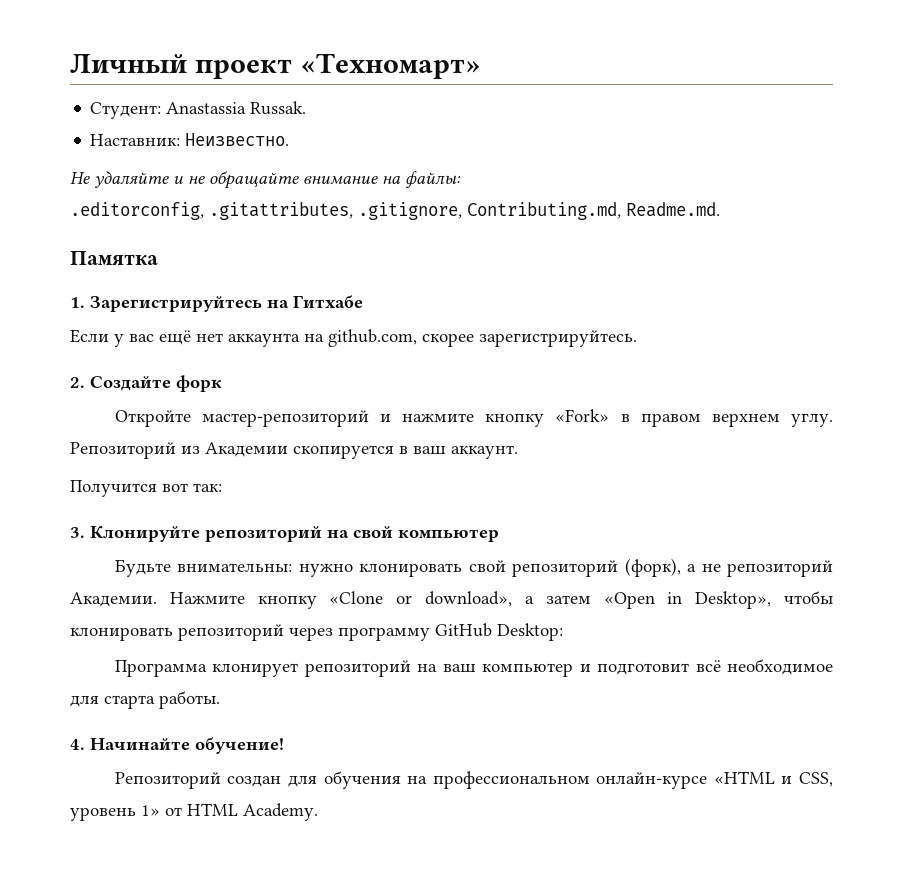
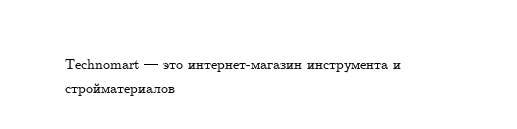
- Личный проект «Техномарт»
- Студент: Anastassia Russak.
- Наставник: Неизвестно.
- Не удаляйте и не обращайте внимание на файлы:
- .editorconfig, .gitattributes, .gitignore, Contributing.md, Readme.md.
- Памятка
- 1. Зарегистрируйтесь на Гитхабе
- Если у вас ещё нет аккаунта на github.com, скорее зарегистрируйтесь.
- 2. Создайте форк
- Откройте мастер-репозиторий и нажмите кнопку «Fork» в правом верхнем углу. Репозиторий из Академии скопируется в ваш аккаунт.
- Получится вот так:
- 3. Клонируйте репозиторий на свой компьютер
- Будьте внимательны: нужно клонировать свой репозиторий (форк), а не репозиторий Академии. Нажмите кнопку «Clone or download», а затем «Open in Desktop», чтобы клонировать репозиторий через программу GitHub Desktop:
- Программа клонирует репозиторий на ваш компьютер и подготовит всё необходимое для старта работы.
- 4. Начинайте обучение!
- Репозиторий создан для обучения на профессиональном онлайн‑курсе «HTML и CSS, уровень 1» от HTML Academy.
+ Technomart — это интернет-магазин инструмента и стройматериалов

